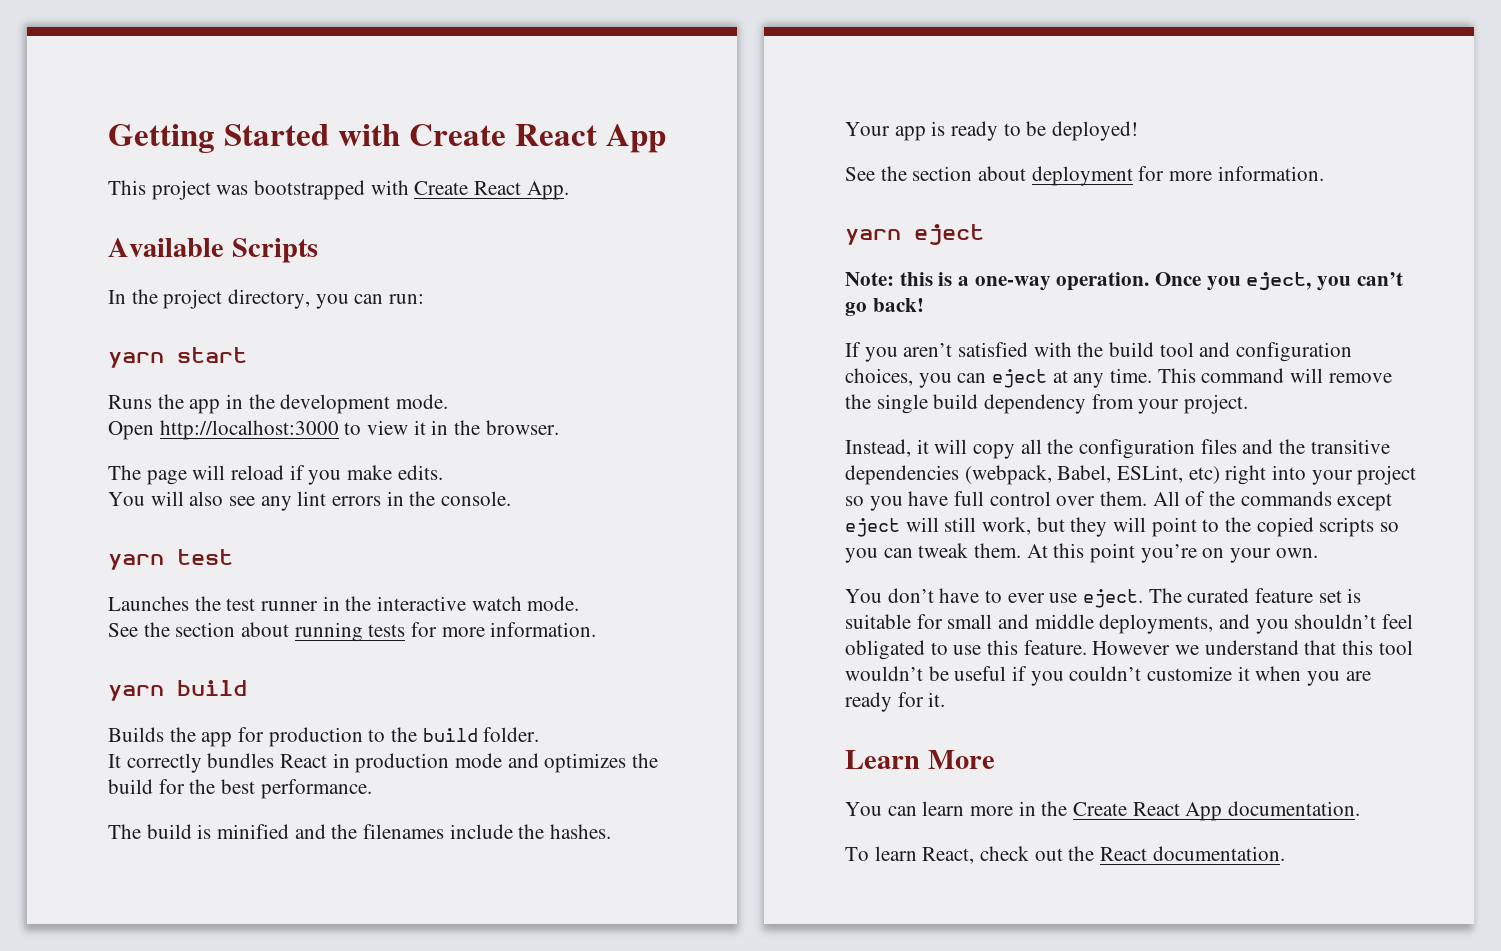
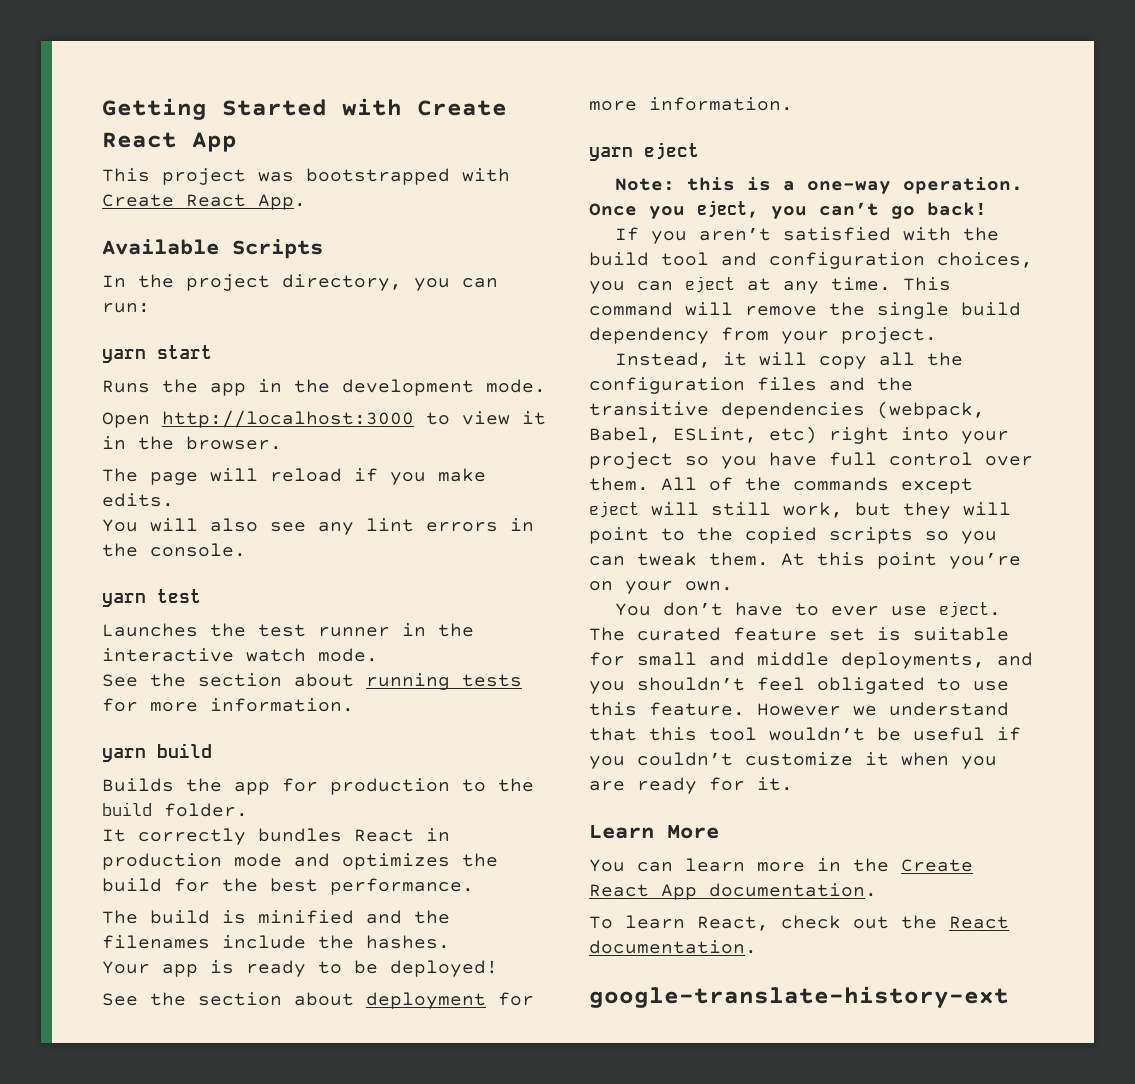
+ google-translate-history-ext

